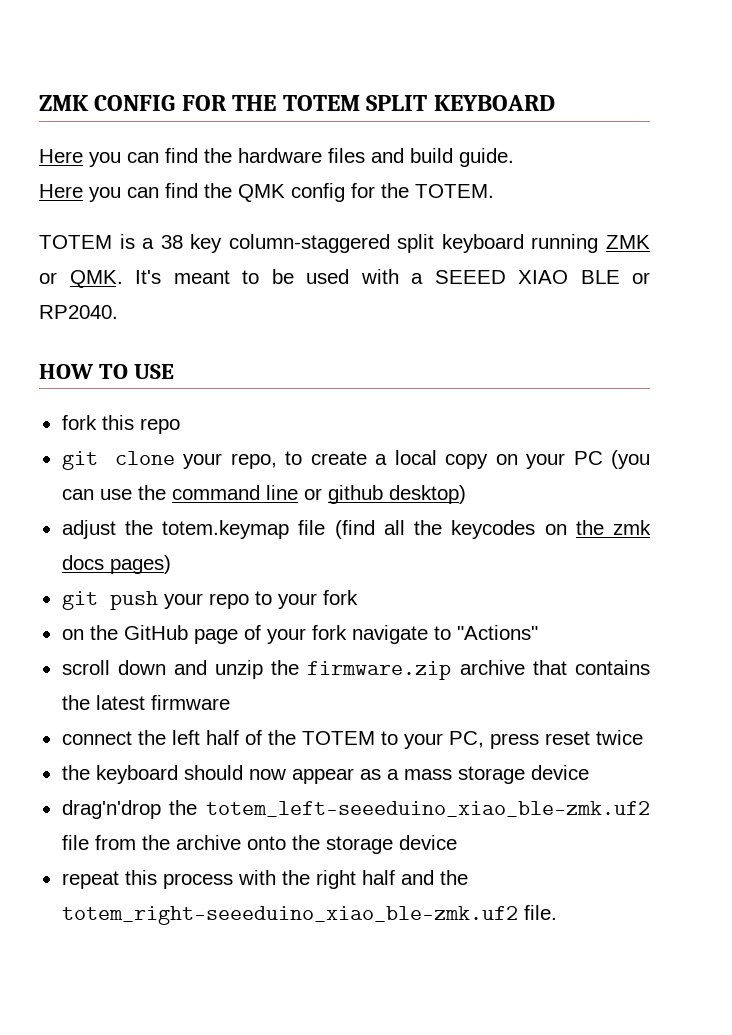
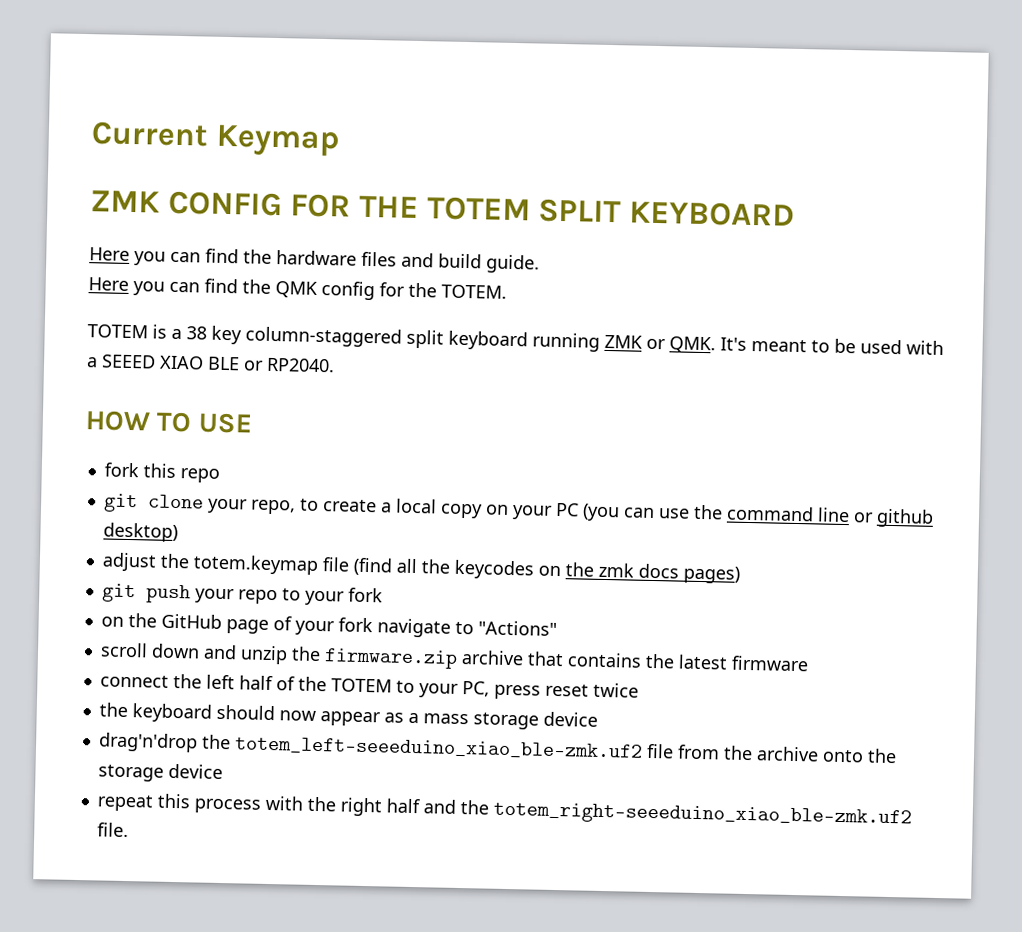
+ Current Keymap

